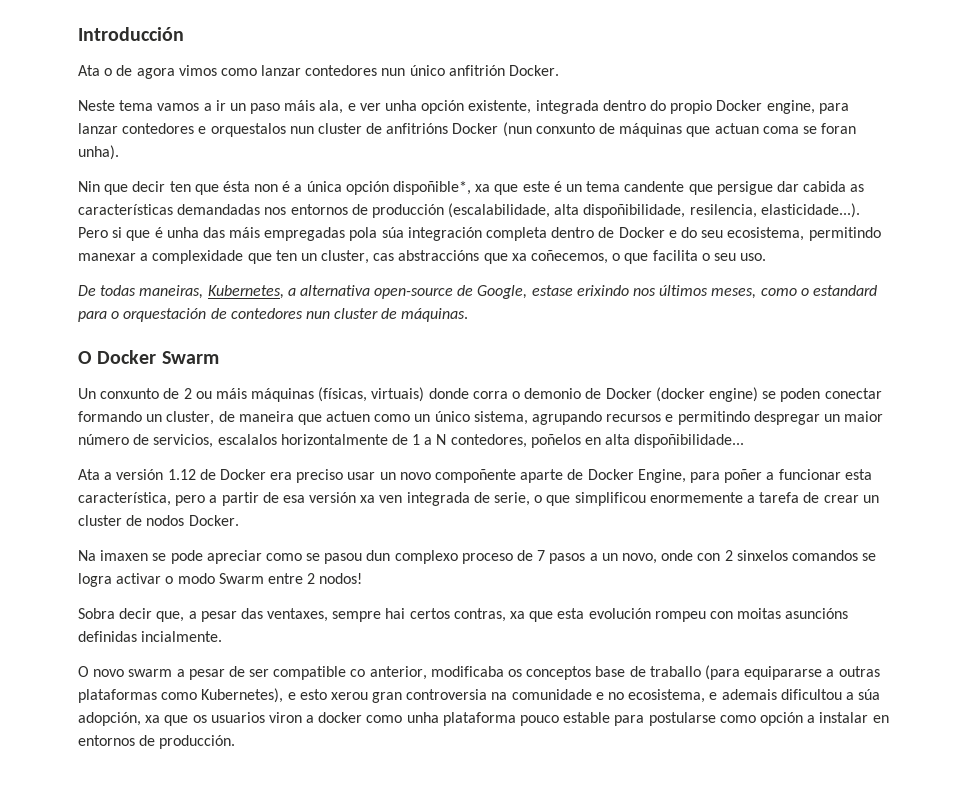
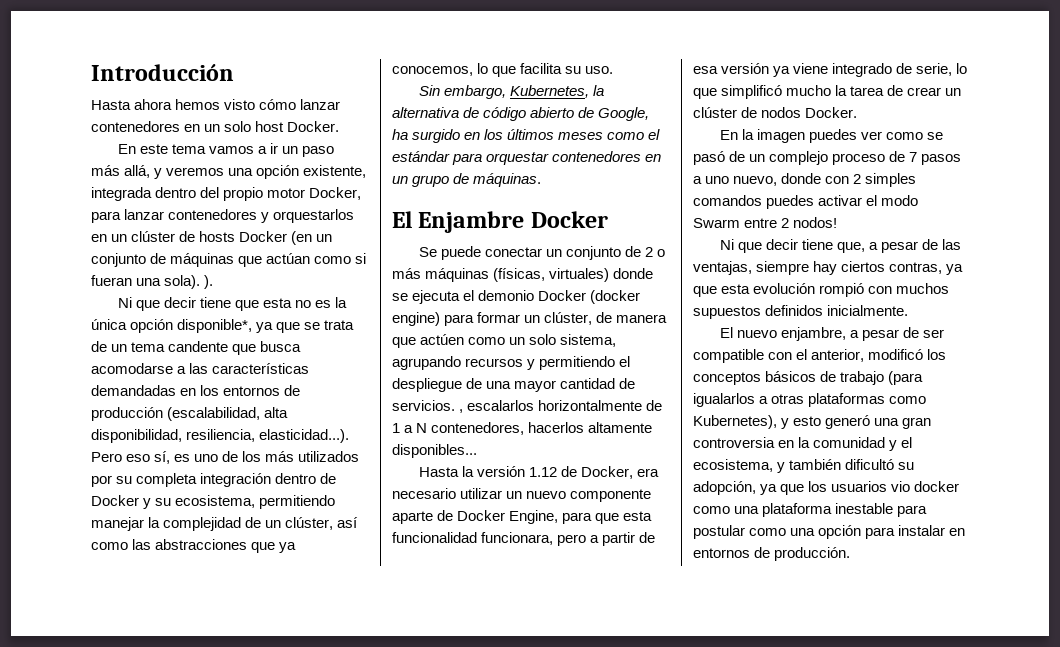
- Ata o de agora vimos como lanzar contedores nun único anfitrión Docker.
- Neste tema vamos a ir un paso máis ala, e ver unha opción existente, integrada dentro do propio Docker engine, para lanzar contedores e orquestalos nun cluster de anfitrións Docker (nun conxunto de máquinas que actuan coma se foran unha).
- Nin que decir ten que ésta non é a única opción dispoñible*, xa que este é un tema candente que persigue dar cabida as características demandadas nos entornos de producción (escalabilidade, alta dispoñibilidade, resilencia, elasticidade...). Pero si que é unha das máis empregadas pola súa integración completa dentro de Docker e do seu ecosistema, permitindo manexar a complexidade que ten un cluster, cas abstraccións que xa coñecemos, o que facilita o seu uso.
- De todas maneiras, Kubernetes, a alternativa open-source de Google, estase erixindo nos últimos meses, como o estandard para o orquestación de contedores nun cluster de máquinas.
+ Hasta ahora hemos visto cómo lanzar contenedores en un solo host Docker.
+ En este tema vamos a ir un paso más allá, y veremos una opción existente, integrada dentro del propio motor Docker, para lanzar contenedores y orquestarlos en un clúster de hosts Docker (en un conjunto de máquinas que actúan como si fueran una sola). ).
+ Ni que decir tiene que esta no es la única opción disponible*, ya que se trata de un tema candente que busca acomodarse a las características demandadas en los entornos de producción (escalabilidad, alta disponibilidad, resiliencia, elasticidad...). Pero eso sí, es uno de los más utilizados por su completa integración dentro de Docker y su ecosistema, permitiendo manejar la complejidad de un clúster, así como las abstracciones que ya conocemos, lo que facilita su uso.
+ Sin embargo, Kubernetes, la alternativa de código abierto de Google, ha surgido en los últimos meses como el estándar para orquestar contenedores en un grupo de máquinas.
- O Docker Swarm
- Un conxunto de 2 ou máis máquinas (físicas, virtuais) donde corra o demonio de Docker (docker engine) se poden conectar formando un cluster, de maneira que actuen como un único sistema, agrupando recursos e permitindo despregar un maior número de servicios, escalalos horizontalmente de 1 a N contedores, poñelos en alta dispoñibilidade...
- Ata a versión 1.12 de Docker era preciso usar un novo compoñente aparte de Docker Engine, para poñer a funcionar esta característica, pero a partir de esa versión xa ven integrada de serie, o que simplificou enormemente a tarefa de crear un cluster de nodos Docker.
+ El Enjambre Docker
+ Se puede conectar un conjunto de 2 o más máquinas (físicas, virtuales) donde se ejecuta el demonio Docker (docker engine) para formar un clúster, de manera que actúen como un solo sistema, agrupando recursos y permitiendo el despliegue de una mayor cantidad de servicios. , escalarlos horizontalmente de 1 a N contenedores, hacerlos altamente disponibles...
+ Hasta la versión 1.12 de Docker, era necesario utilizar un nuevo componente aparte de Docker Engine, para que esta funcionalidad funcionara, pero a partir de esa versión ya viene integrado de serie, lo que simplificó mucho la tarea de crear un clúster de nodos Docker.
- Na imaxen se pode apreciar como se pasou dun complexo proceso de 7 pasos a un novo, onde con 2 sinxelos comandos se logra activar o modo Swarm entre 2 nodos!
+ En la imagen puedes ver como se pasó de un complejo proceso de 7 pasos a uno nuevo, donde con 2 simples comandos puedes activar el modo Swarm entre 2 nodos!
- Sobra decir que, a pesar das ventaxes, sempre hai certos contras, xa que esta evolución rompeu con moitas asuncións definidas incialmente.
- O novo swarm a pesar de ser compatible co anterior, modificaba os conceptos base de traballo (para equipararse a outras plataformas como Kubernetes), e esto xerou gran controversia na comunidade e no ecosistema, e ademais dificultou a súa adopción, xa que os usuarios viron a docker como unha plataforma pouco estable para postularse como opción a instalar en entornos de producción.
+ Ni que decir tiene que, a pesar de las ventajas, siempre hay ciertos contras, ya que esta evolución rompió con muchos supuestos definidos inicialmente.
+ El nuevo enjambre, a pesar de ser compatible con el anterior, modificó los conceptos básicos de trabajo (para igualarlos a otras plataformas como Kubernetes), y esto generó una gran controversia en la comunidad y el ecosistema, y también dificultó su adopción, ya que los usuarios vio docker como una plataforma inestable para postular como una opción para instalar en entornos de producción.

